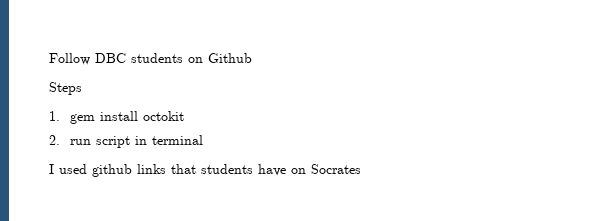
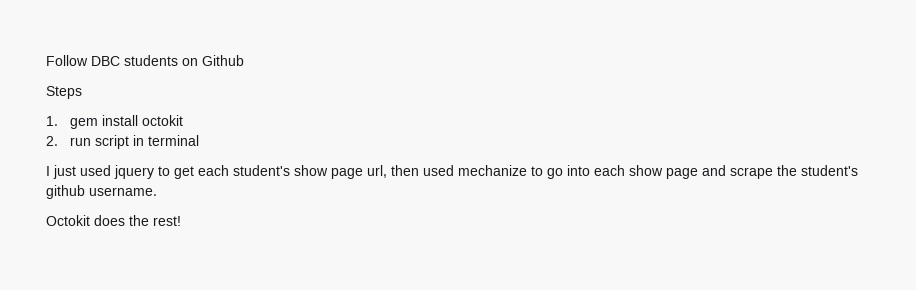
- I used github links that students have on Socrates
+ I just used jquery to get each student's show page url, then used mechanize to go into each show page and scrape the student's github username.
+ Octokit does the rest!

